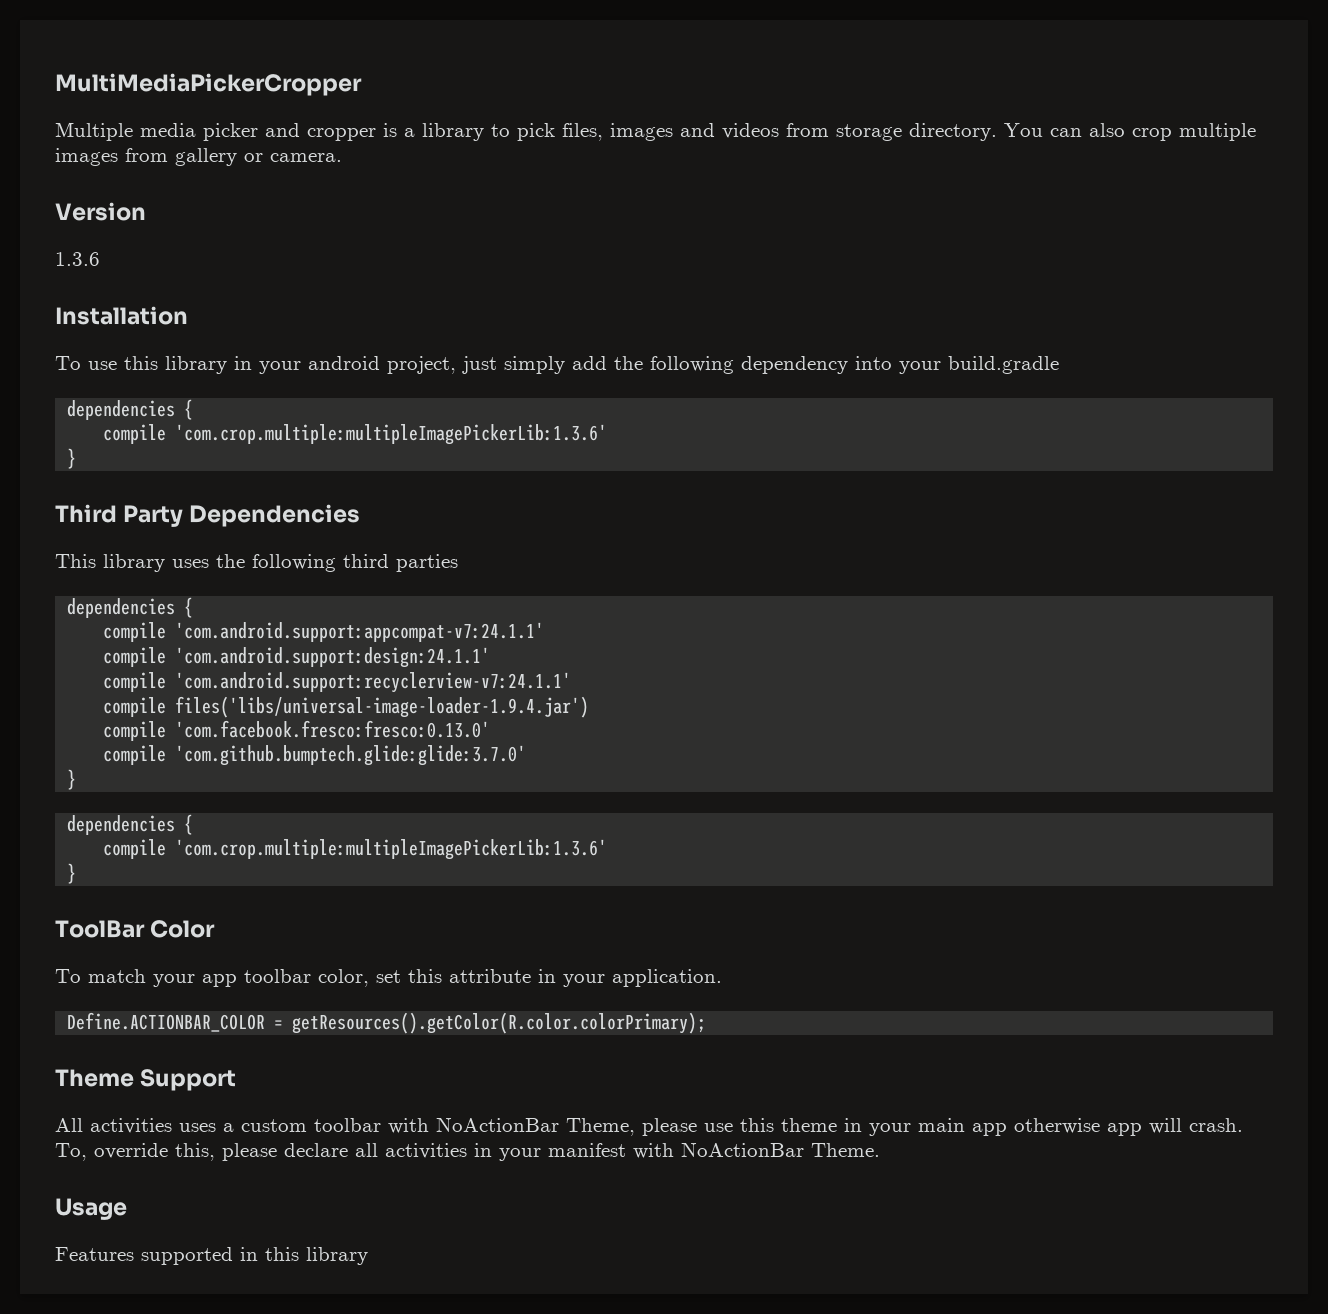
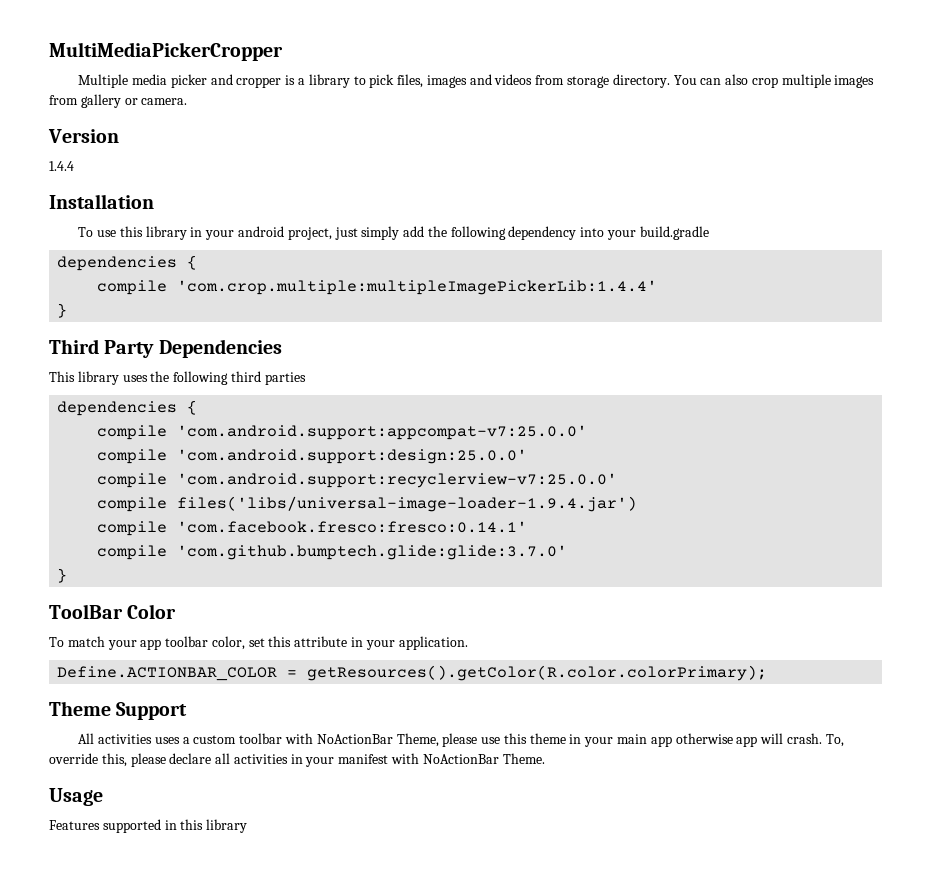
- 1.3.6
+ 1.4.4
  To use this library in your android project, just simply add the following dependency into your build.gradle
  dependencies {
- compile 'com.crop.multiple:multipleImagePickerLib:1.3.6'
+ compile 'com.crop.multiple:multipleImagePickerLib:1.4.4'
- compile 'com.android.support:appcompat-v7:24.1.1'
- compile 'com.android.support:design:24.1.1'
- compile 'com.android.support:recyclerview-v7:24.1.1'
+ compile 'com.android.support:appcompat-v7:25.0.0'
+ compile 'com.android.support:design:25.0.0'
+ compile 'com.android.support:recyclerview-v7:25.0.0'
- compile 'com.facebook.fresco:fresco:0.13.0'
+ compile 'com.facebook.fresco:fresco:0.14.1'
  compile 'com.github.bumptech.glide:glide:3.7.0'
- }
- dependencies {
- compile 'com.crop.multiple:multipleImagePickerLib:1.3.6'

